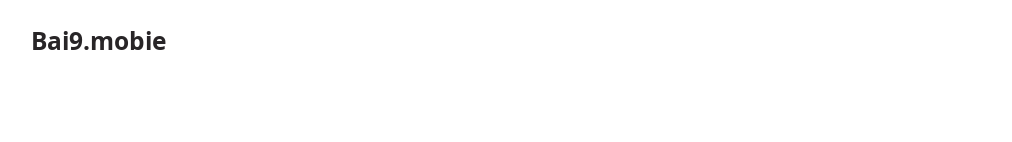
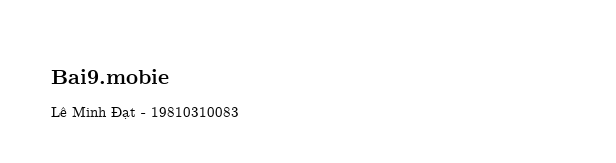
+ Lê Minh Đạt - 19810310083

